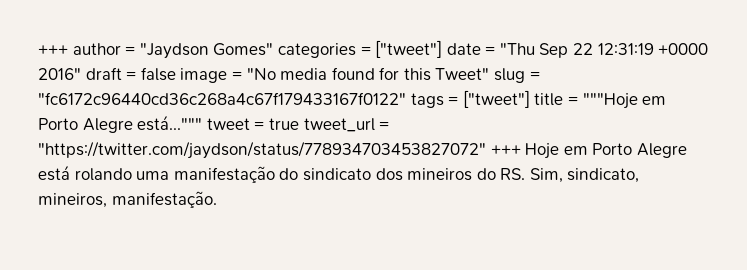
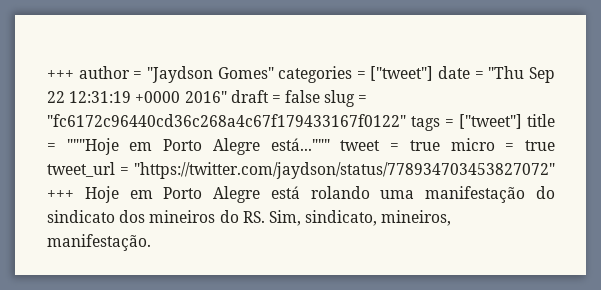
- +++ author = "Jaydson Gomes" categories = ["tweet"] date = "Thu Sep 22 12:31:19 +0000 2016" draft = false image = "No media found for this Tweet" slug = "fc6172c96440cd36c268a4c67f179433167f0122" tags = ["tweet"] title = """Hoje em Porto Alegre está...""" tweet = true tweet_url = "https://twitter.com/jaydson/status/778934703453827072" +++ Hoje em Porto Alegre está rolando uma manifestação do sindicato dos mineiros do RS. Sim, sindicato, mineiros, manifestação.
+ +++ author = "Jaydson Gomes" categories = ["tweet"] date = "Thu Sep 22 12:31:19 +0000 2016" draft = false slug = "fc6172c96440cd36c268a4c67f179433167f0122" tags = ["tweet"] title = """Hoje em Porto Alegre está...""" tweet = true micro = true tweet_url = "https://twitter.com/jaydson/status/778934703453827072" +++ Hoje em Porto Alegre está rolando uma manifestação do sindicato dos mineiros do RS. Sim, sindicato, mineiros, manifestação.

